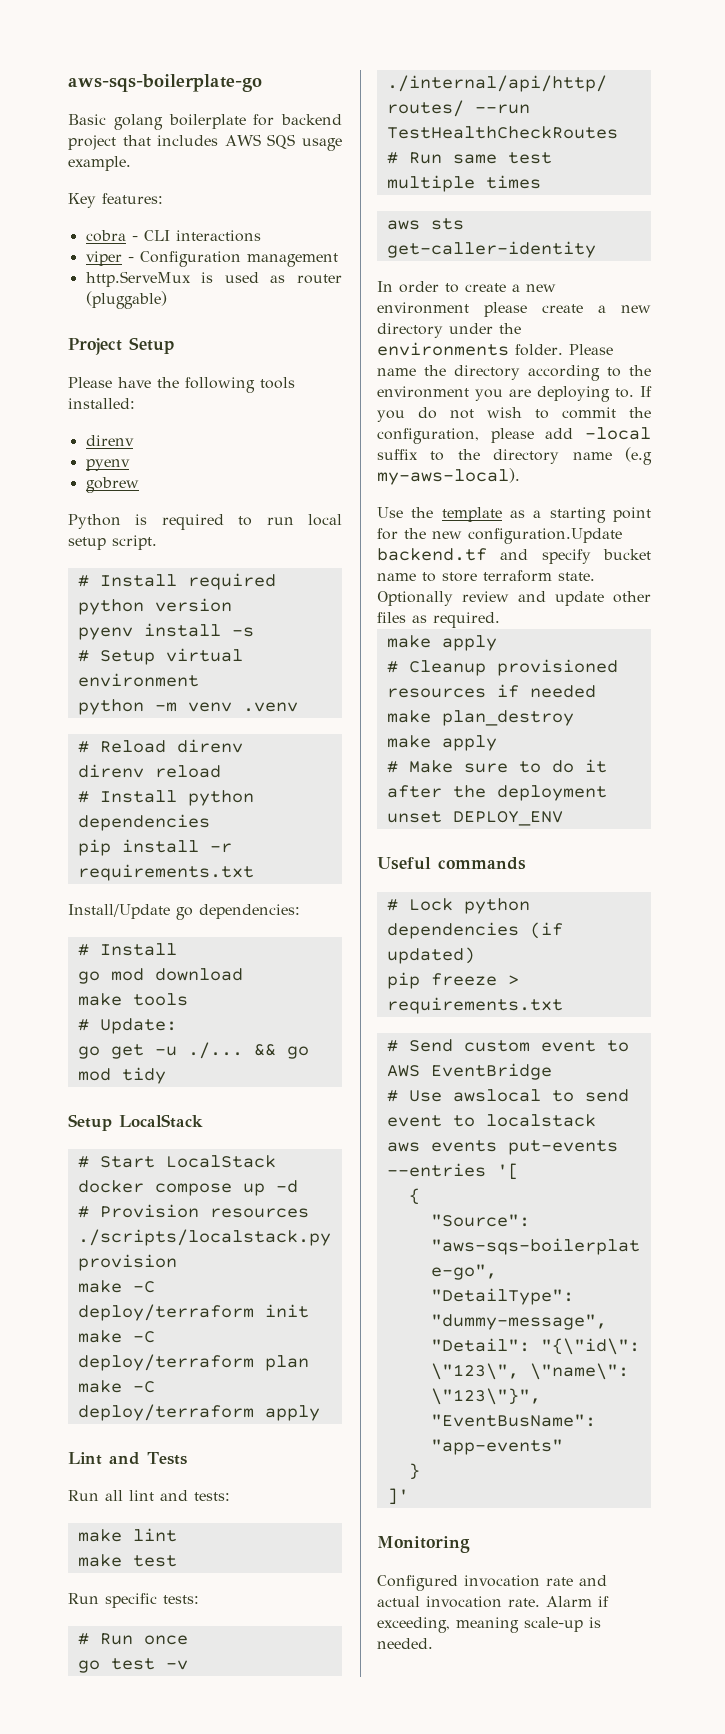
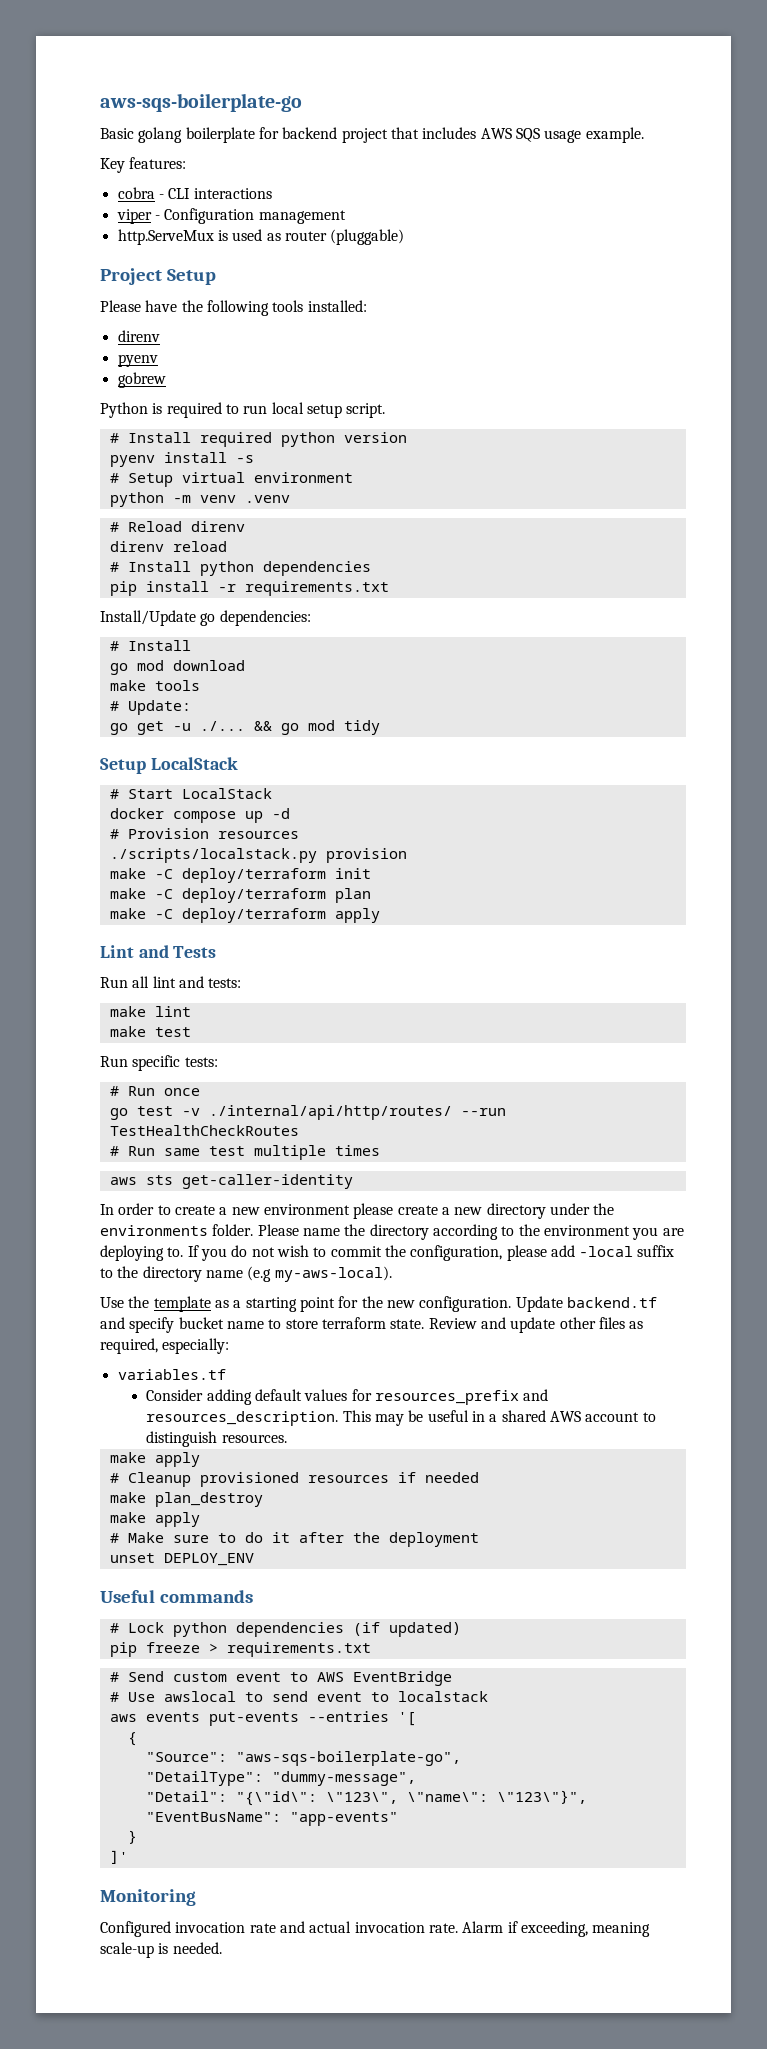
- Use the template as a starting point for the new configuration.Update backend.tf and specify bucket name to store terraform state.
+ Use the template as a starting point for the new configuration. Update backend.tf and specify bucket name to store terraform state.
- Optionally review and update other files as required.
+ Review and update other files as required, especially:
+ variables.tf
+ Consider adding default values for resources_prefix and resources_description. This may be useful in a shared AWS account to distinguish resources.

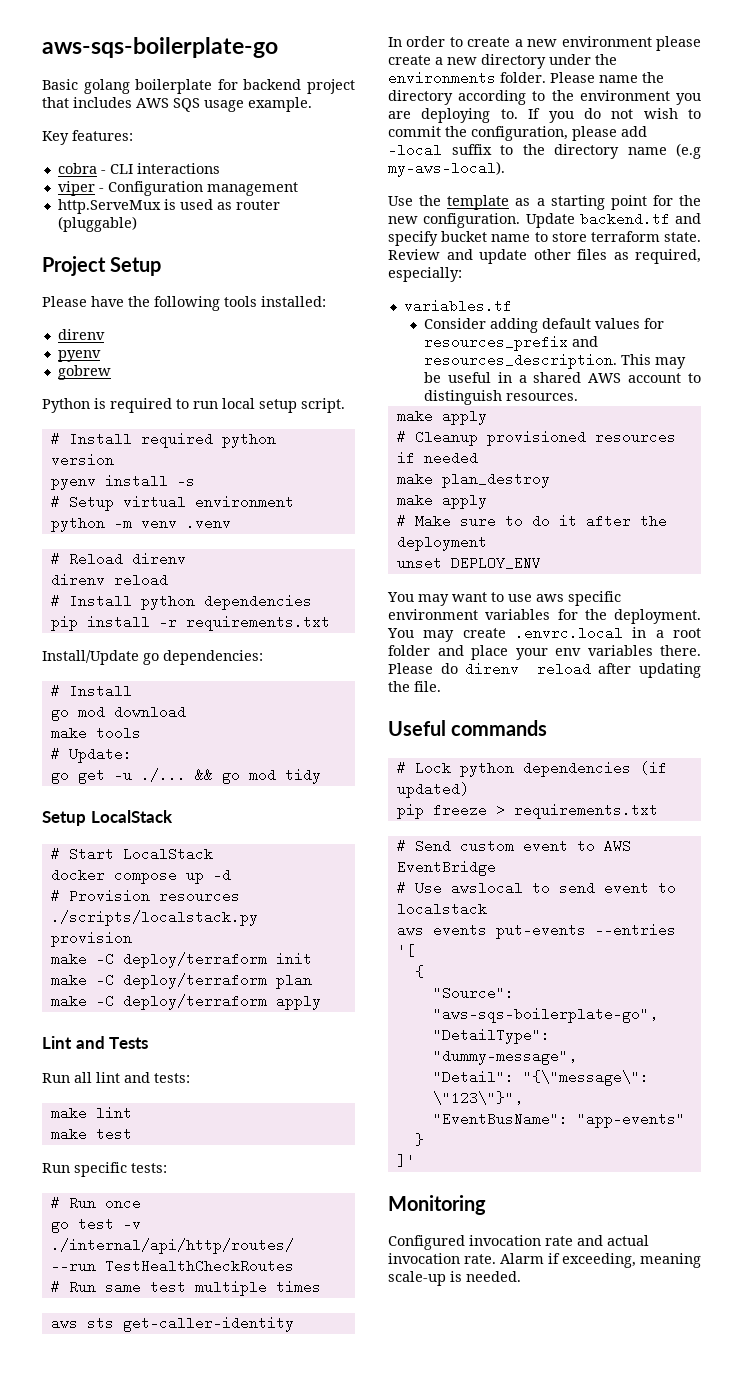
+ You may want to use aws specific environment variables for the deployment. You may create .envrc.local in a root folder and place your env variables there. Please do direnv reload after updating the file.
- "Detail": "{\"id\": \"123\", \"name\": \"123\"}",
+ "Detail": "{\"message\": \"123\"}",

